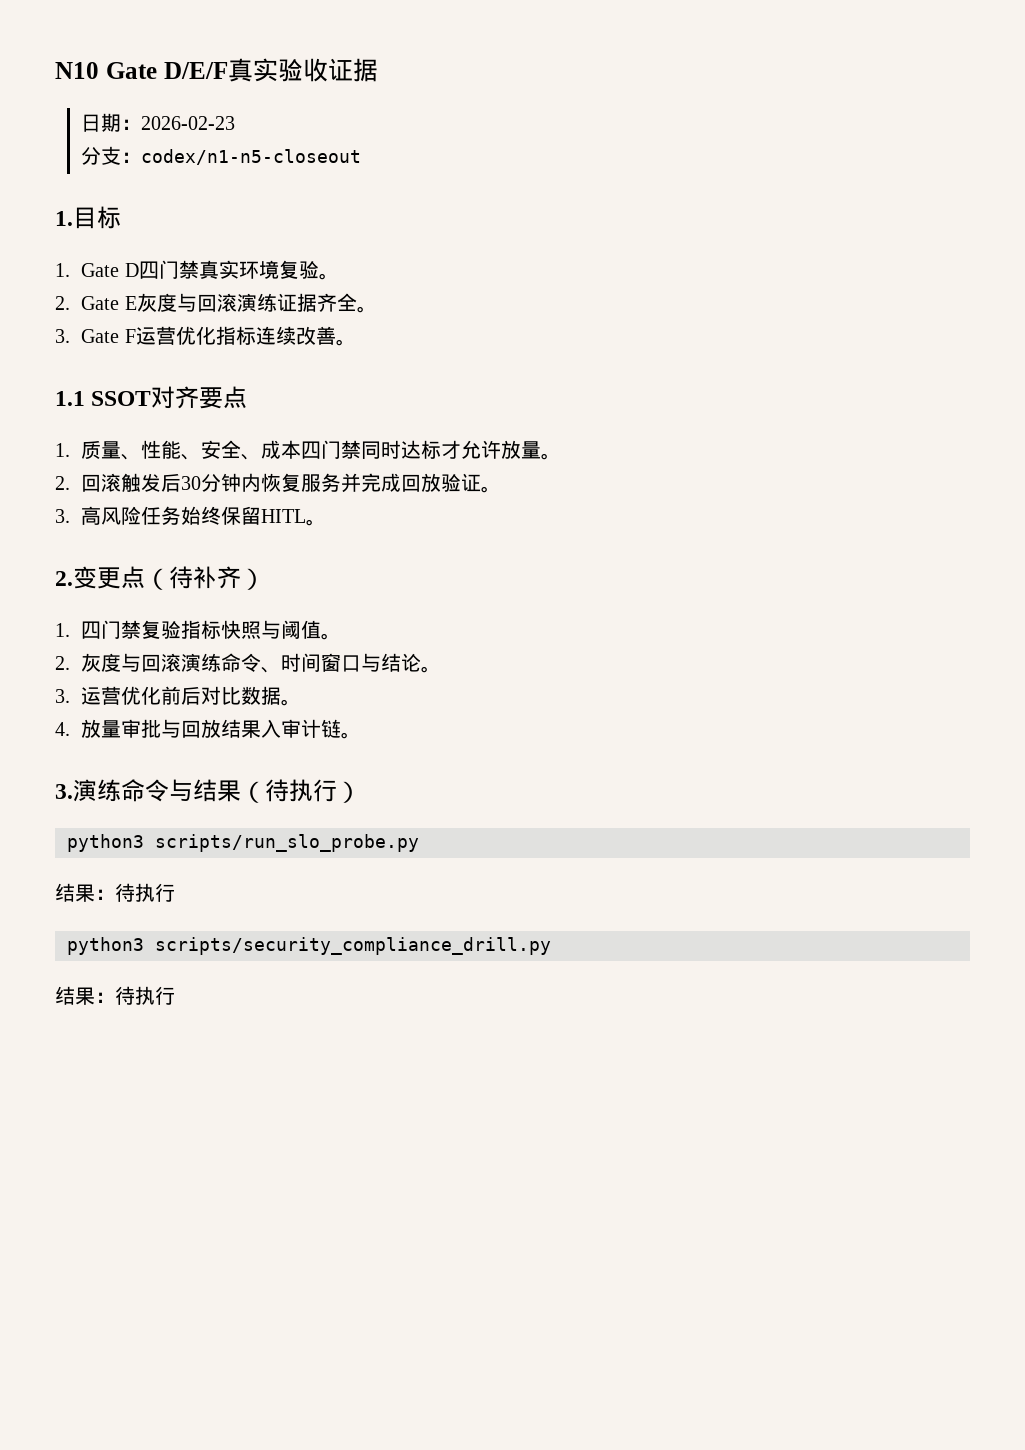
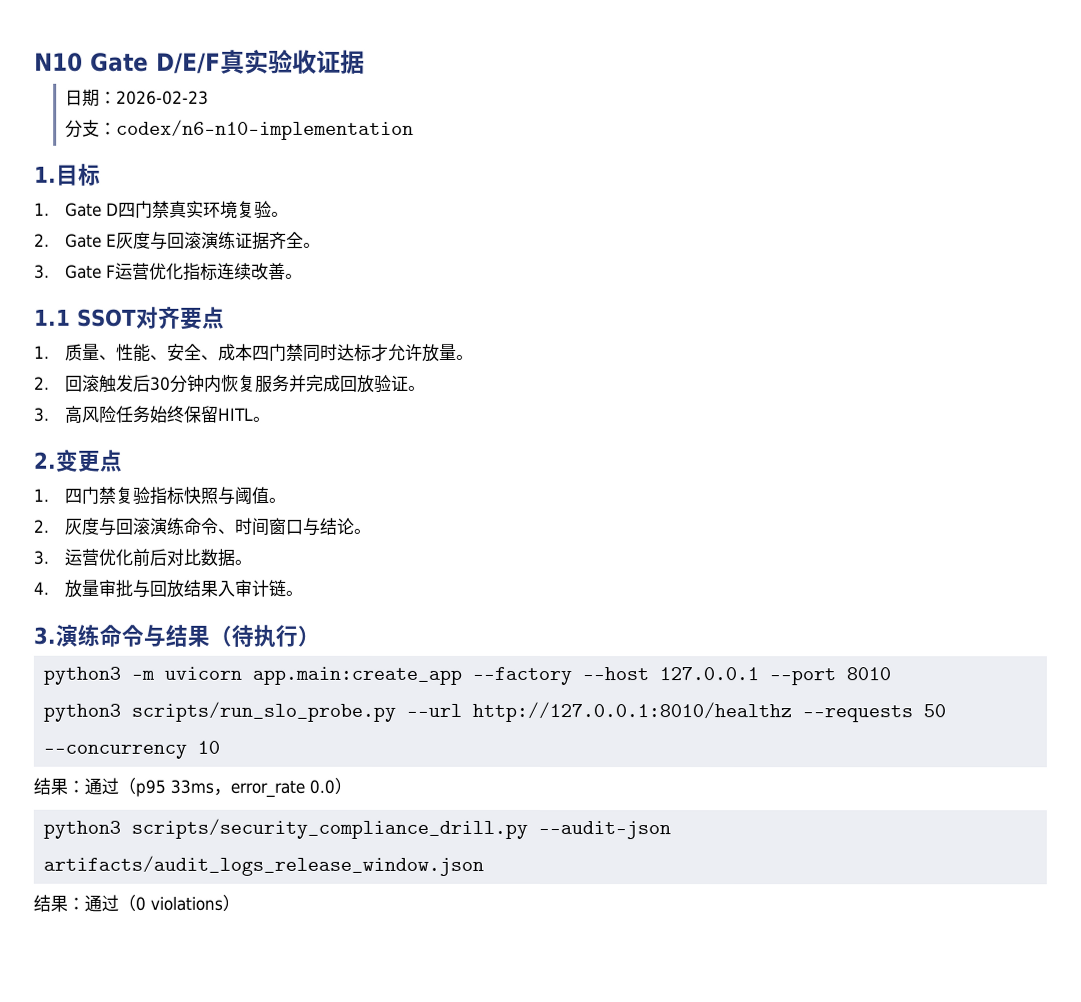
- 分支：codex/n1-n5-closeout
+ 分支：codex/n6-n10-implementation
- 2.变更点（待补齐）
+ 2.变更点
- python3 scripts/run_slo_probe.py
- 结果：待执行
+ python3 -m uvicorn app.main:create_app --factory --host 127.0.0.1 --port 8010
+ python3 scripts/run_slo_probe.py --url http://127.0.0.1:8010/healthz --requests 50 --concurrency 10
+ 结果：通过（p95 33ms，error_rate 0.0）
- python3 scripts/security_compliance_drill.py
- 结果：待执行
+ python3 scripts/security_compliance_drill.py --audit-json artifacts/audit_logs_release_window.json
+ 结果：通过（0 violations）

